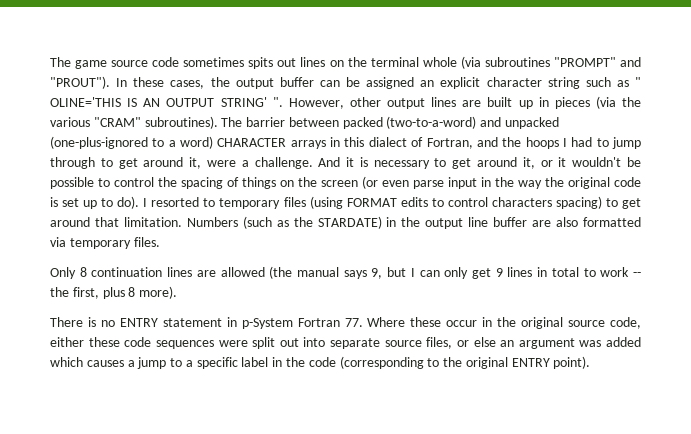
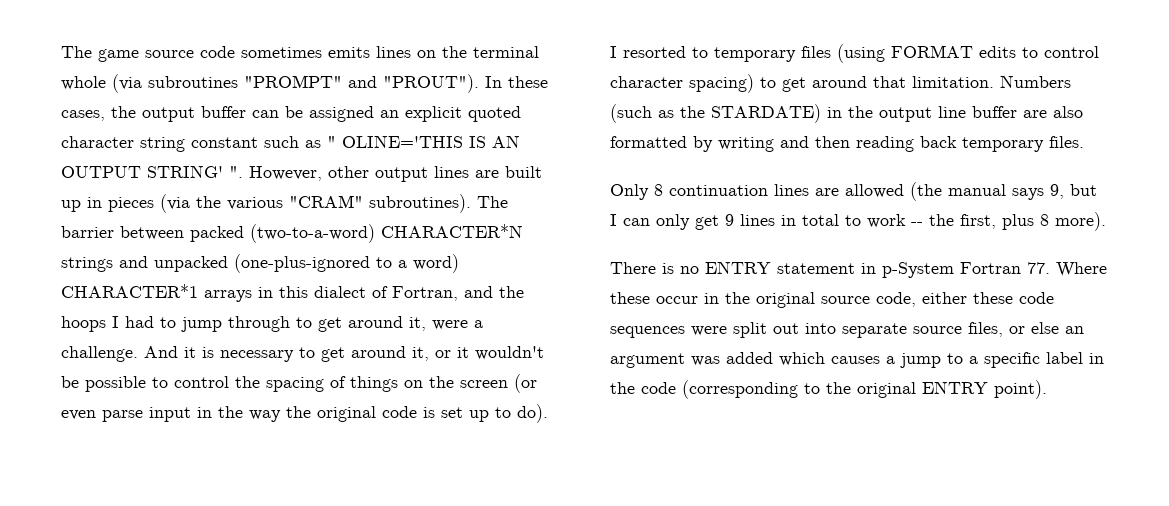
- The game source code sometimes spits out lines on the terminal whole (via subroutines "PROMPT" and "PROUT").
+ The game source code sometimes emits lines on the terminal whole (via subroutines "PROMPT" and "PROUT").
- In these cases, the output buffer can be assigned an explicit character string such as " OLINE='THIS IS AN OUTPUT STRING' ".
+ In these cases, the output buffer can be assigned an explicit quoted character string constant such as " OLINE='THIS IS AN OUTPUT STRING' ".
- The barrier between packed (two-to-a-word) and unpacked (one-plus-ignored to a word) CHARACTER arrays in this dialect of Fortran, and the hoops I had to jump through to get around it, were a challenge.
+ The barrier between packed (two-to-a-word) CHARACTER*N strings and unpacked (one-plus-ignored to a word) CHARACTER*1 arrays in this dialect of Fortran, and the hoops I had to jump through to get around it, were a challenge.
- I resorted to temporary files (using FORMAT edits to control characters spacing) to get around that limitation.
+ I resorted to temporary files (using FORMAT edits to control character spacing) to get around that limitation.
- Numbers (such as the STARDATE) in the output line buffer are also formatted via temporary files.
+ Numbers (such as the STARDATE) in the output line buffer are also formatted by writing and then reading back temporary files.

